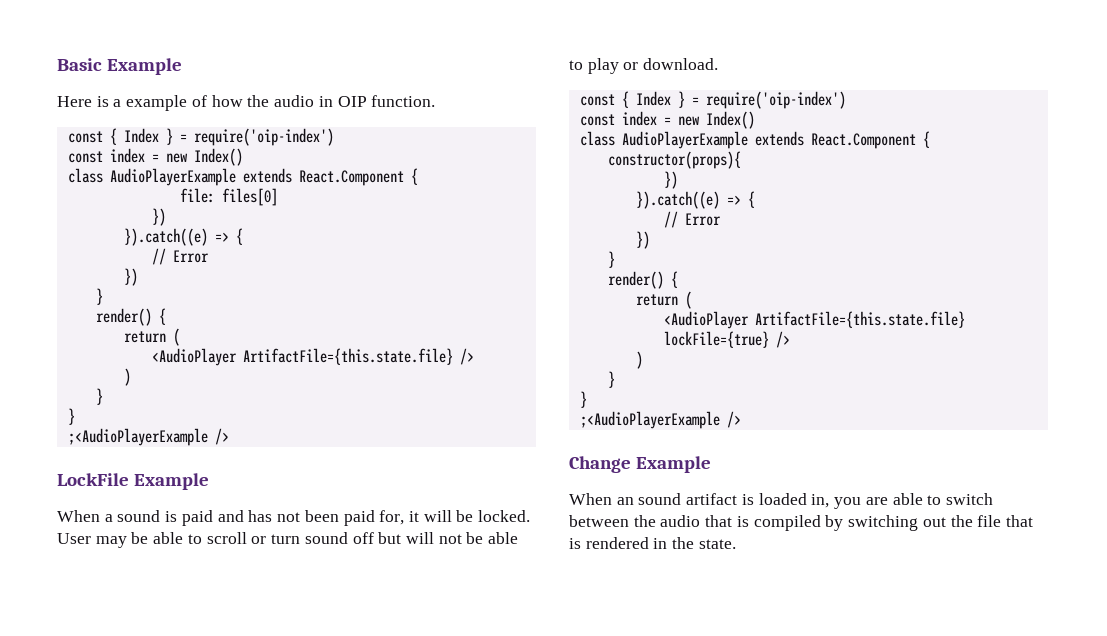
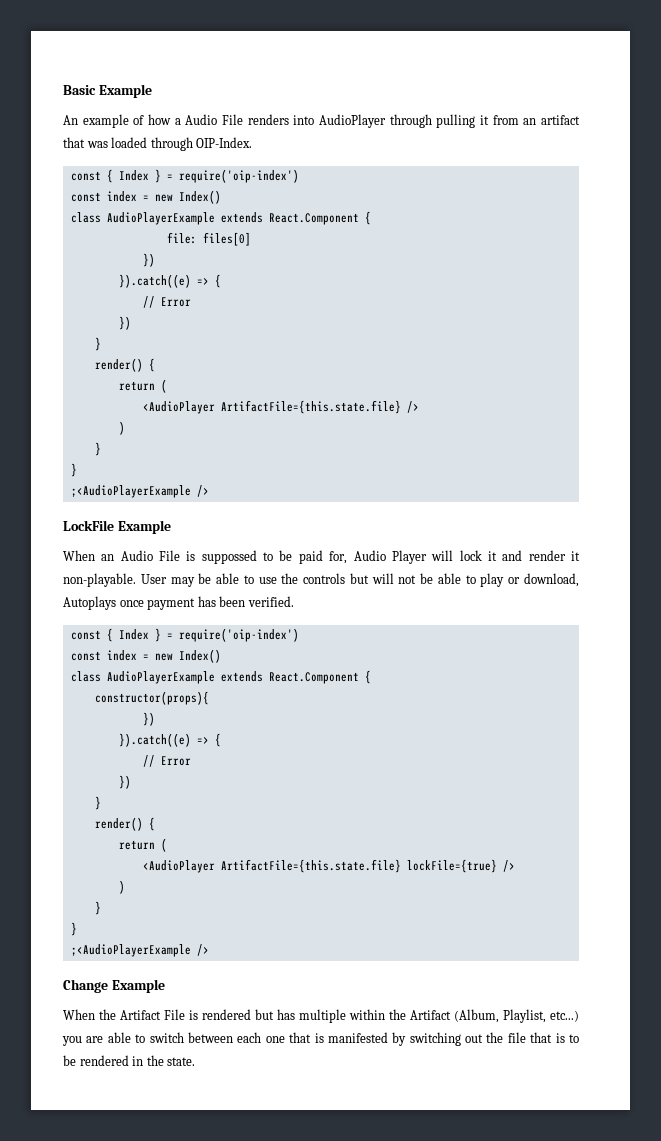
- Here is a example of how the audio in OIP function.
+ An example of how a Audio File renders into AudioPlayer through pulling it from an artifact that was loaded through OIP-Index.
- When a sound is paid and has not been paid for, it will be locked.
+ When an Audio File is suppossed to be paid for, Audio Player will lock it and render it non-playable.
- User may be able to scroll or turn sound off but will not be able to play or download.
+ User may be able to use the controls but will not be able to play or download, Autoplays once payment has been verified.
- When an sound artifact is loaded in, you are able to switch between the audio that is compiled by switching out the file that is rendered in the state.
+ When the Artifact File is rendered but has multiple within the Artifact (Album, Playlist, etc...) you are able to switch between each one that is manifested by switching out the file that is to be rendered in the state.

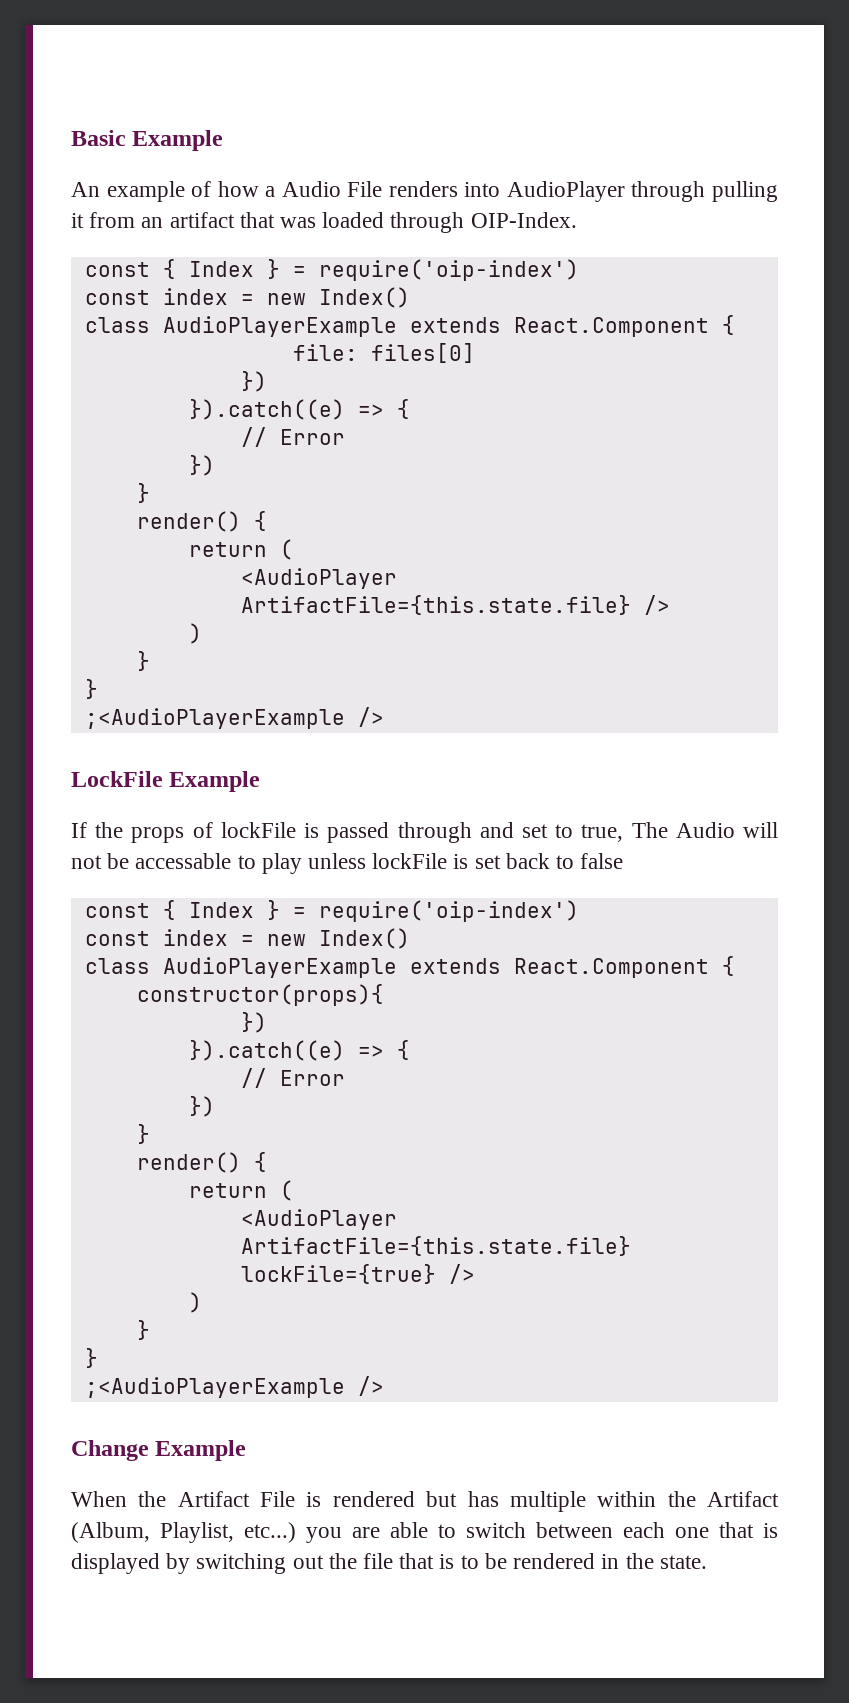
- When an Audio File is suppossed to be paid for, Audio Player will lock it and render it non-playable. User may be able to use the controls but will not be able to play or download, Autoplays once payment has been verified.
+ If the props of lockFile is passed through and set to true, The Audio will not be accessable to play unless lockFile is set back to false
- When the Artifact File is rendered but has multiple within the Artifact (Album, Playlist, etc...) you are able to switch between each one that is manifested by switching out the file that is to be rendered in the state.
+ When the Artifact File is rendered but has multiple within the Artifact (Album, Playlist, etc...) you are able to switch between each one that is displayed by switching out the file that is to be rendered in the state.

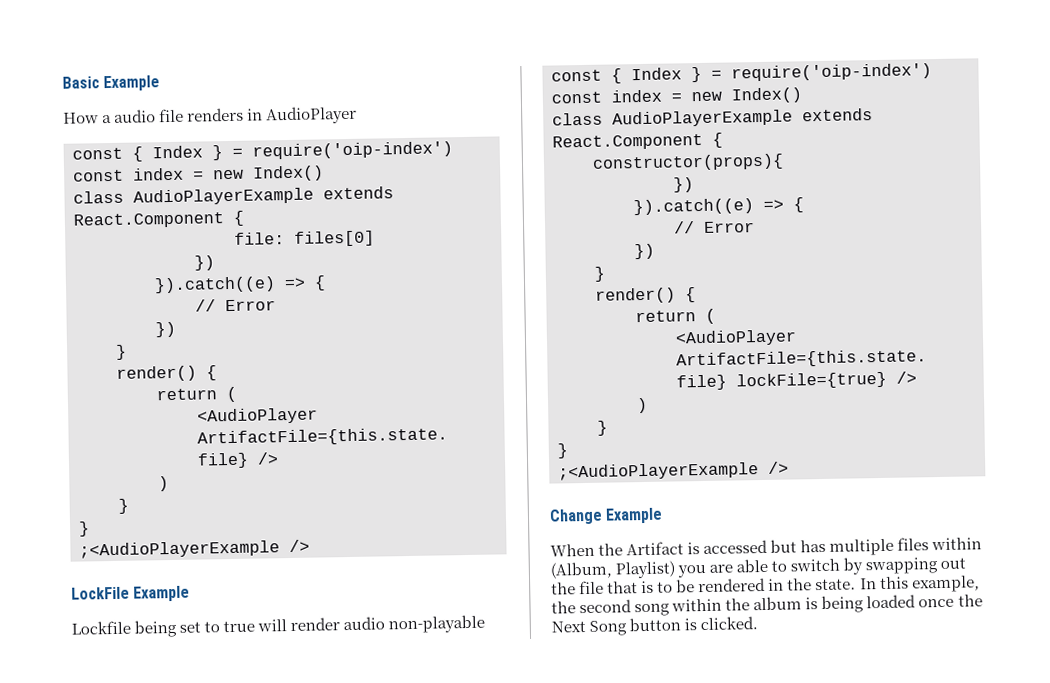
- An example of how a Audio File renders into AudioPlayer through pulling it from an artifact that was loaded through OIP-Index.
+ How a audio file renders in AudioPlayer
- If the props of lockFile is passed through and set to true, The Audio will not be accessable to play unless lockFile is set back to false
+ Lockfile being set to true will render audio non-playable
- When the Artifact File is rendered but has multiple within the Artifact (Album, Playlist, etc...) you are able to switch between each one that is displayed by switching out the file that is to be rendered in the state.
+ When the Artifact is accessed but has multiple files within (Album, Playlist) you are able to switch by swapping out the file that is to be rendered in the state.
+ In this example, the second song within the album is being loaded once the Next Song button is clicked.

